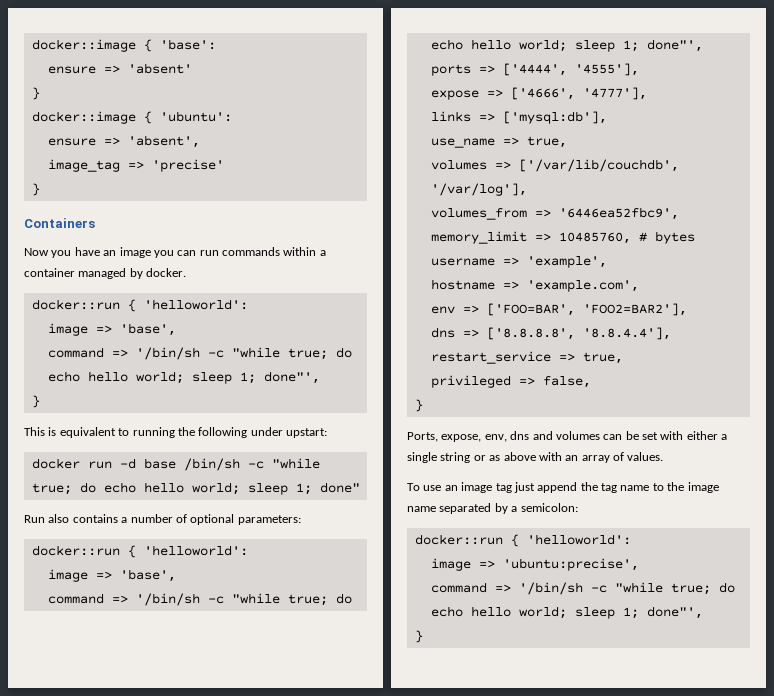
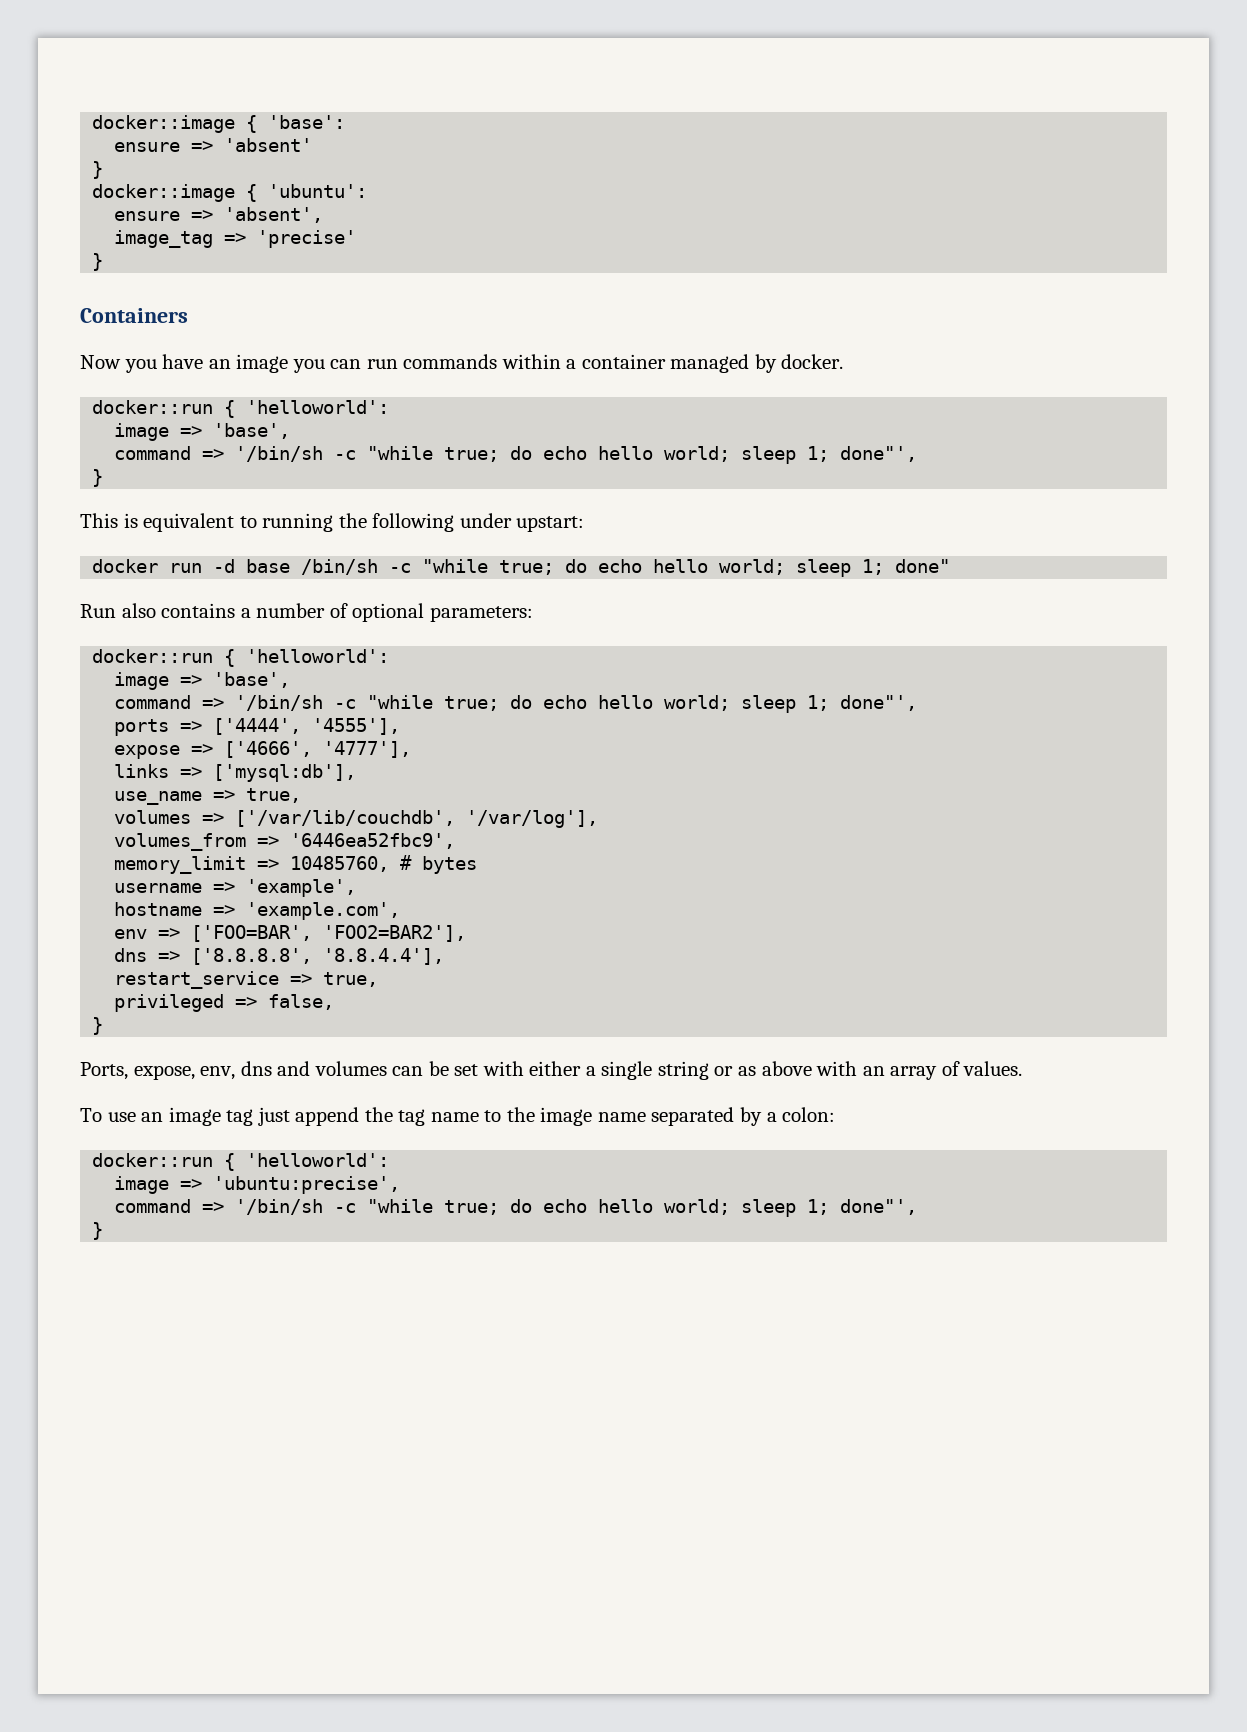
- To use an image tag just append the tag name to the image name separated by a semicolon:
+ To use an image tag just append the tag name to the image name separated by a colon:

